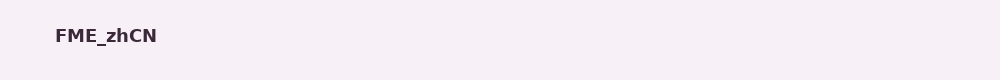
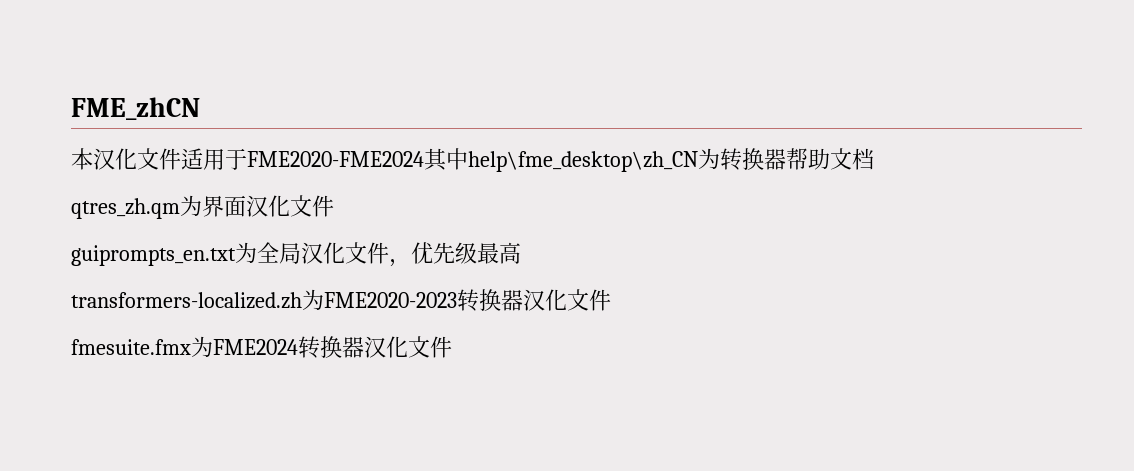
+ 本汉化文件适用于FME2020-FME2024其中help\fme_desktop\zh_CN为转换器帮助文档
+ qtres_zh.qm为界面汉化文件
+ guiprompts_en.txt为全局汉化文件，优先级最高
+ transformers-localized.zh为FME2020-2023转换器汉化文件
+ fmesuite.fmx为FME2024转换器汉化文件

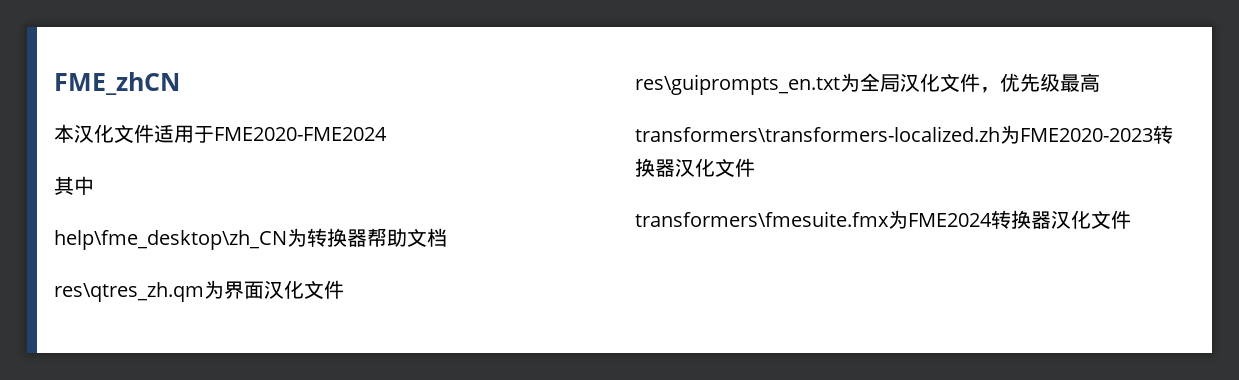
- 本汉化文件适用于FME2020-FME2024其中help\fme_desktop\zh_CN为转换器帮助文档
+ 本汉化文件适用于FME2020-FME2024
+ 其中
+ help\fme_desktop\zh_CN为转换器帮助文档
- qtres_zh.qm为界面汉化文件
+ res\qtres_zh.qm为界面汉化文件
- guiprompts_en.txt为全局汉化文件，优先级最高
+ res\guiprompts_en.txt为全局汉化文件，优先级最高
- transformers-localized.zh为FME2020-2023转换器汉化文件
+ transformers\transformers-localized.zh为FME2020-2023转换器汉化文件
- fmesuite.fmx为FME2024转换器汉化文件
+ transformers\fmesuite.fmx为FME2024转换器汉化文件

